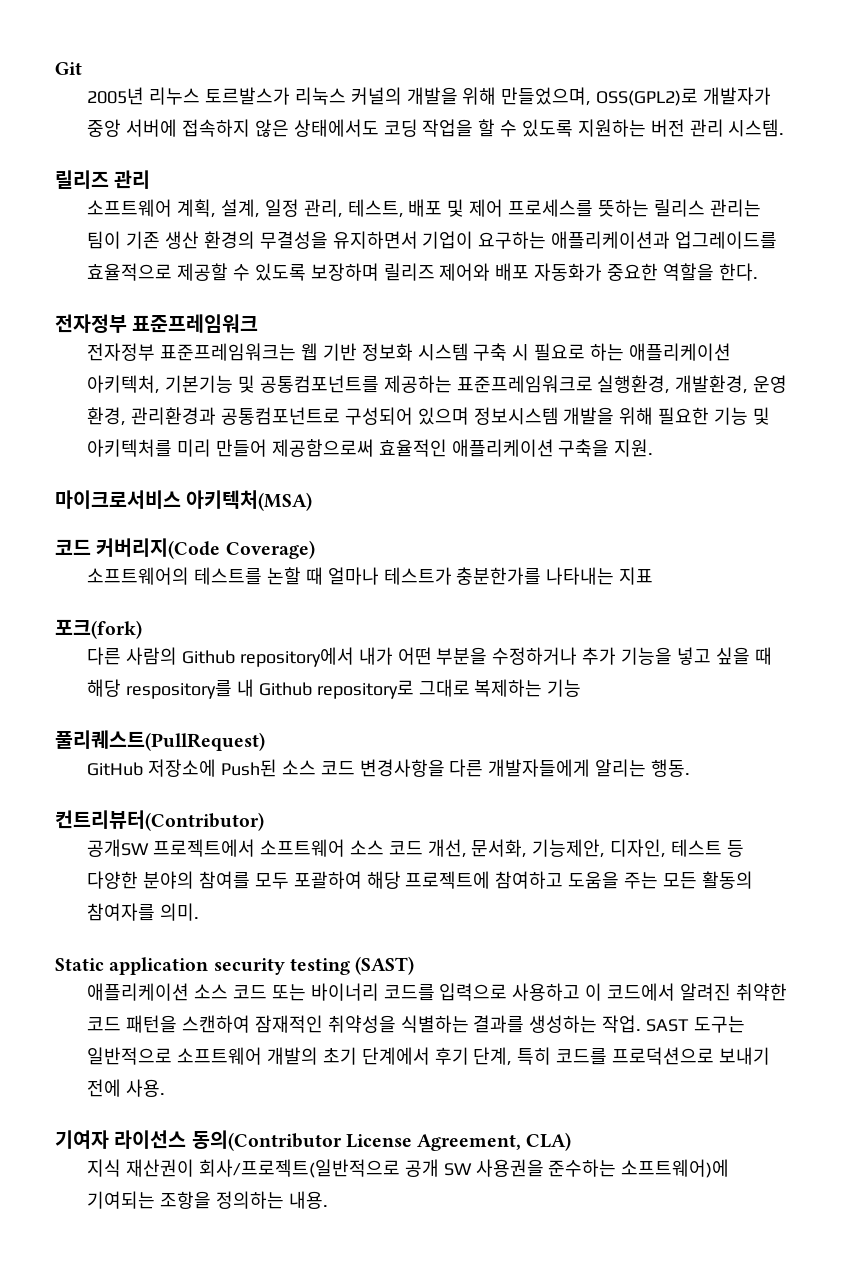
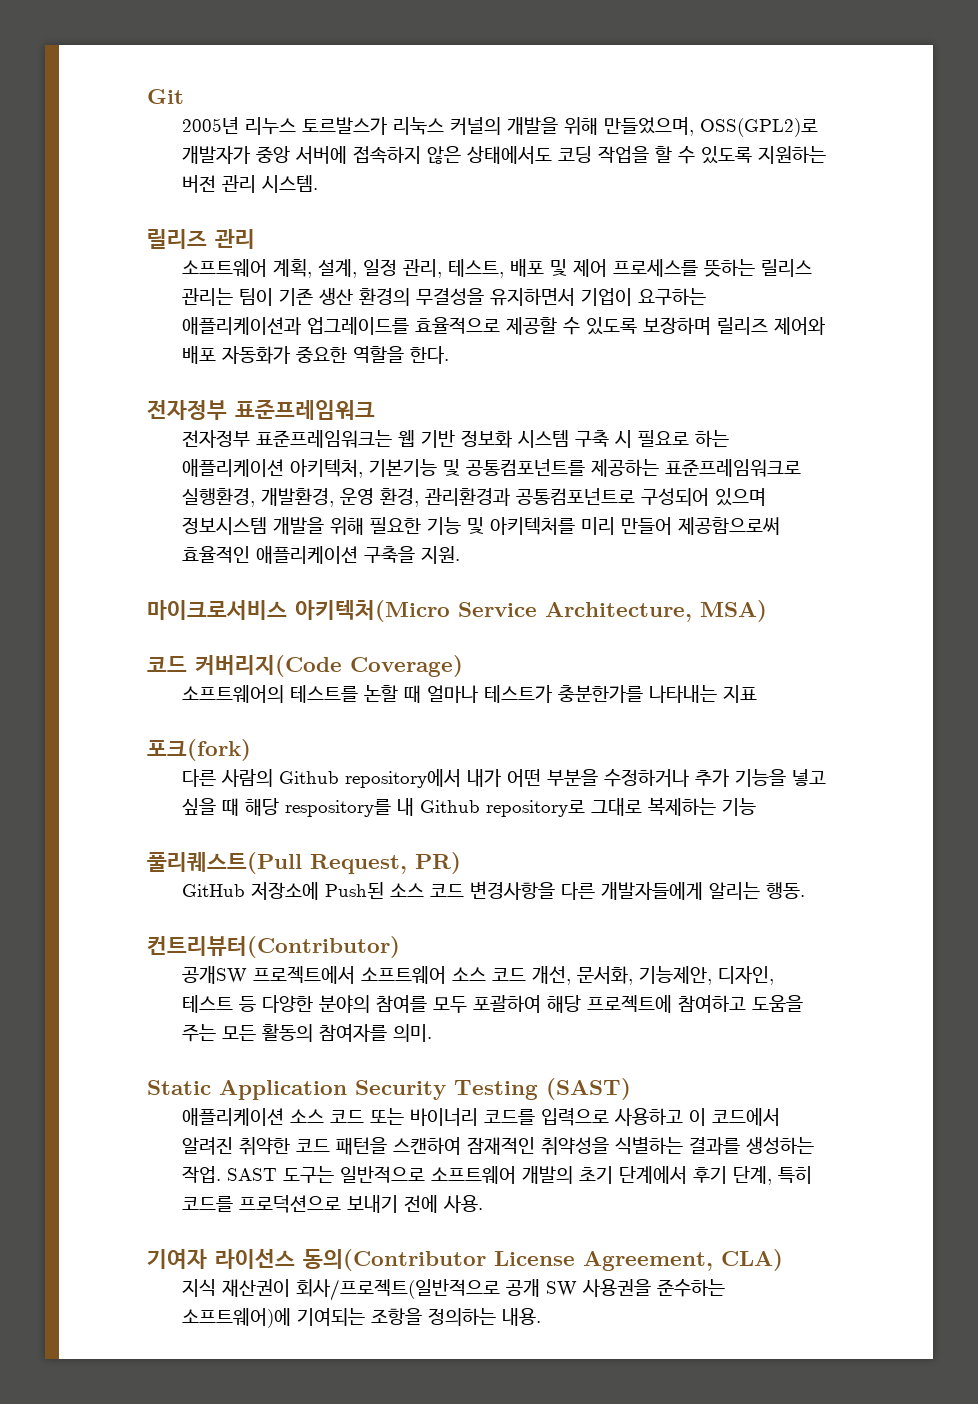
- 마이크로서비스 아키텍처(MSA)
+ 마이크로서비스 아키텍처(Micro Service Architecture, MSA)
- 풀리퀘스트(PullRequest)
+ 풀리퀘스트(Pull Request, PR)
- Static application security testing (SAST)
+ Static Application Security Testing (SAST)

